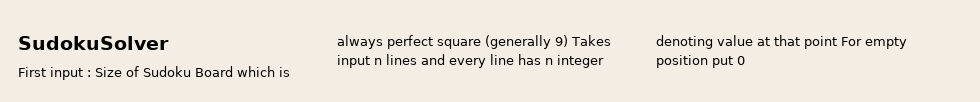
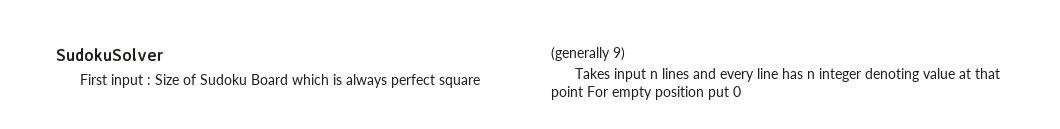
- First input : Size of Sudoku Board which is always perfect square (generally 9) Takes input n lines and every line has n integer denoting value at that point For empty position put 0
+ First input : Size of Sudoku Board which is always perfect square (generally 9)
+ Takes input n lines and every line has n integer denoting value at that point For empty position put 0

